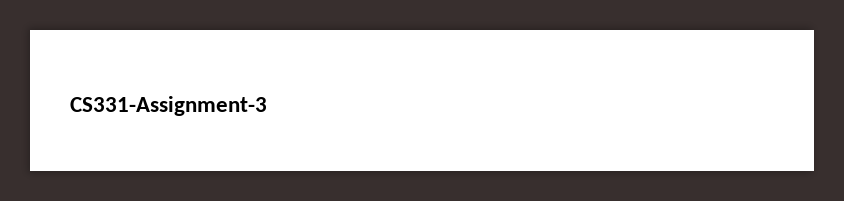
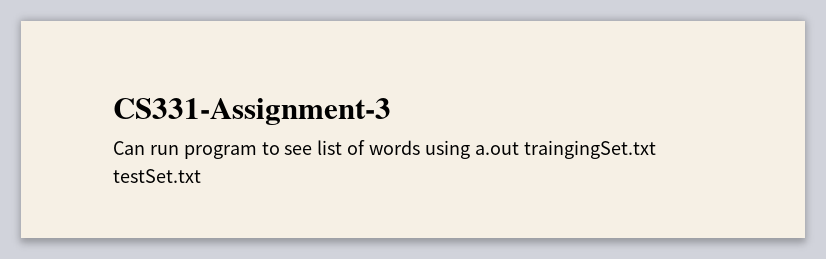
+ Can run program to see list of words using a.out traingingSet.txt testSet.txt

